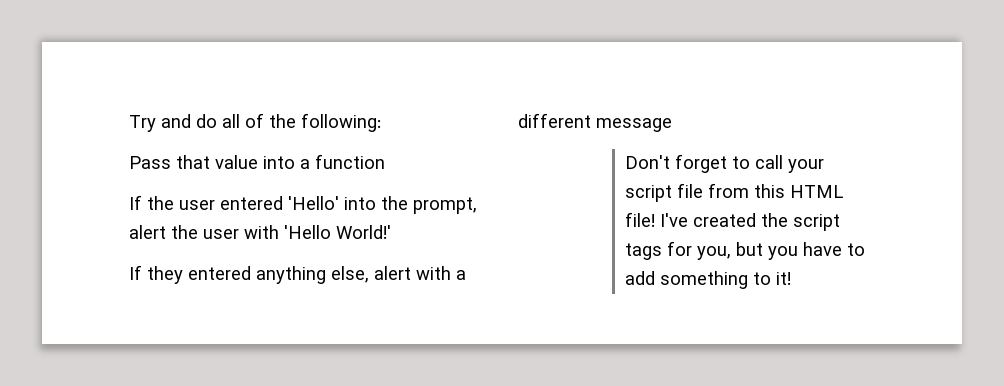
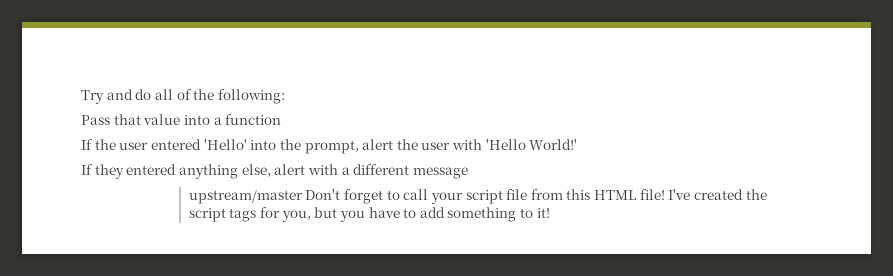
- Don't forget to call your script file from this HTML file!
+ upstream/master Don't forget to call your script file from this HTML file!

